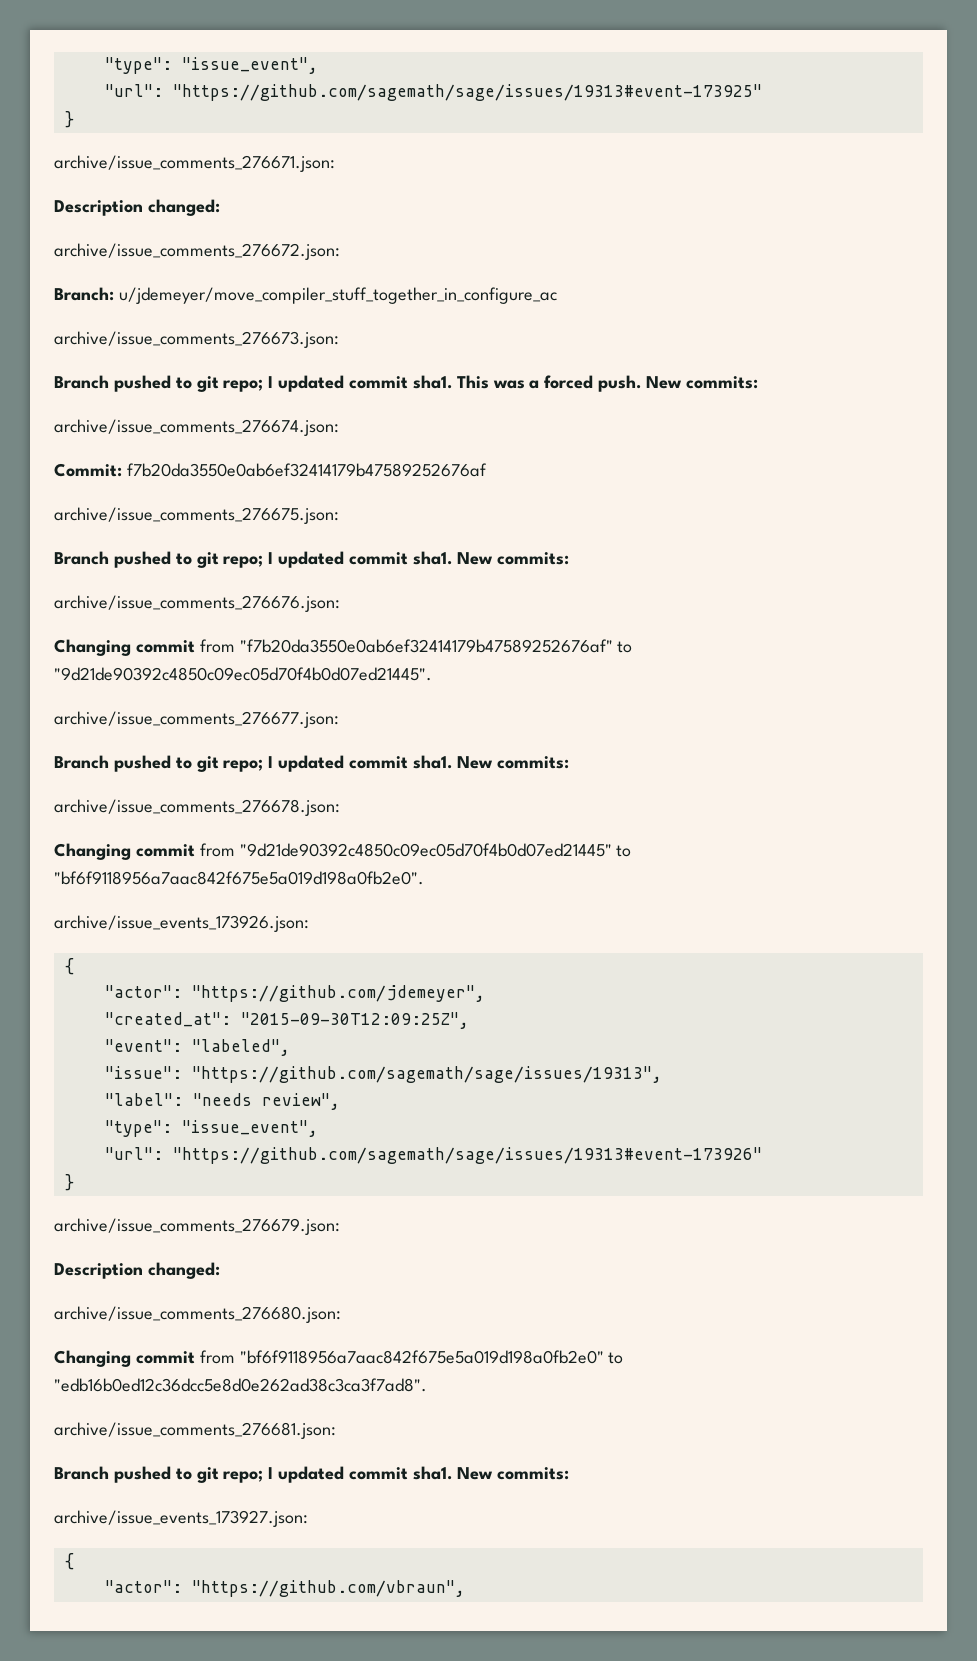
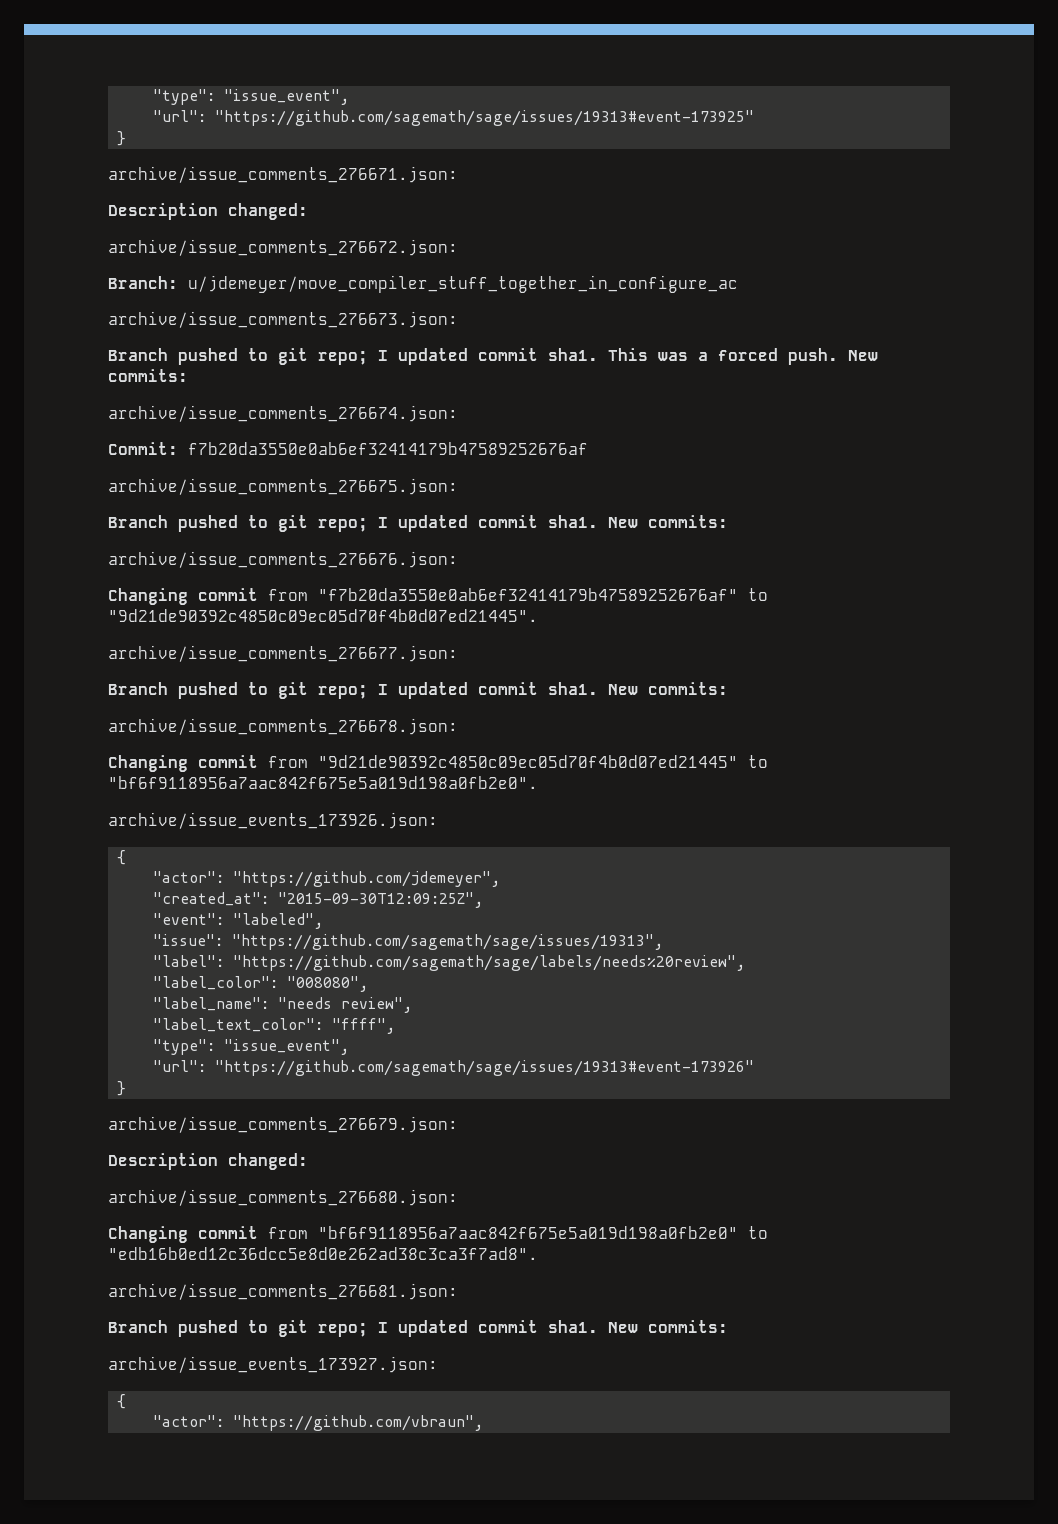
- "label": "needs review",
+ "label": "https://github.com/sagemath/sage/labels/needs%20review",
+ "label_color": "008080",
+ "label_name": "needs review",
+ "label_text_color": "ffff",

